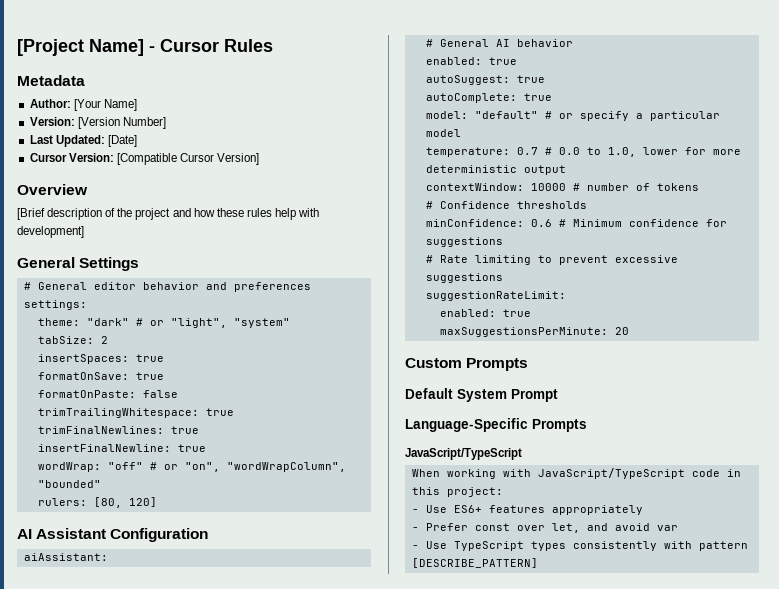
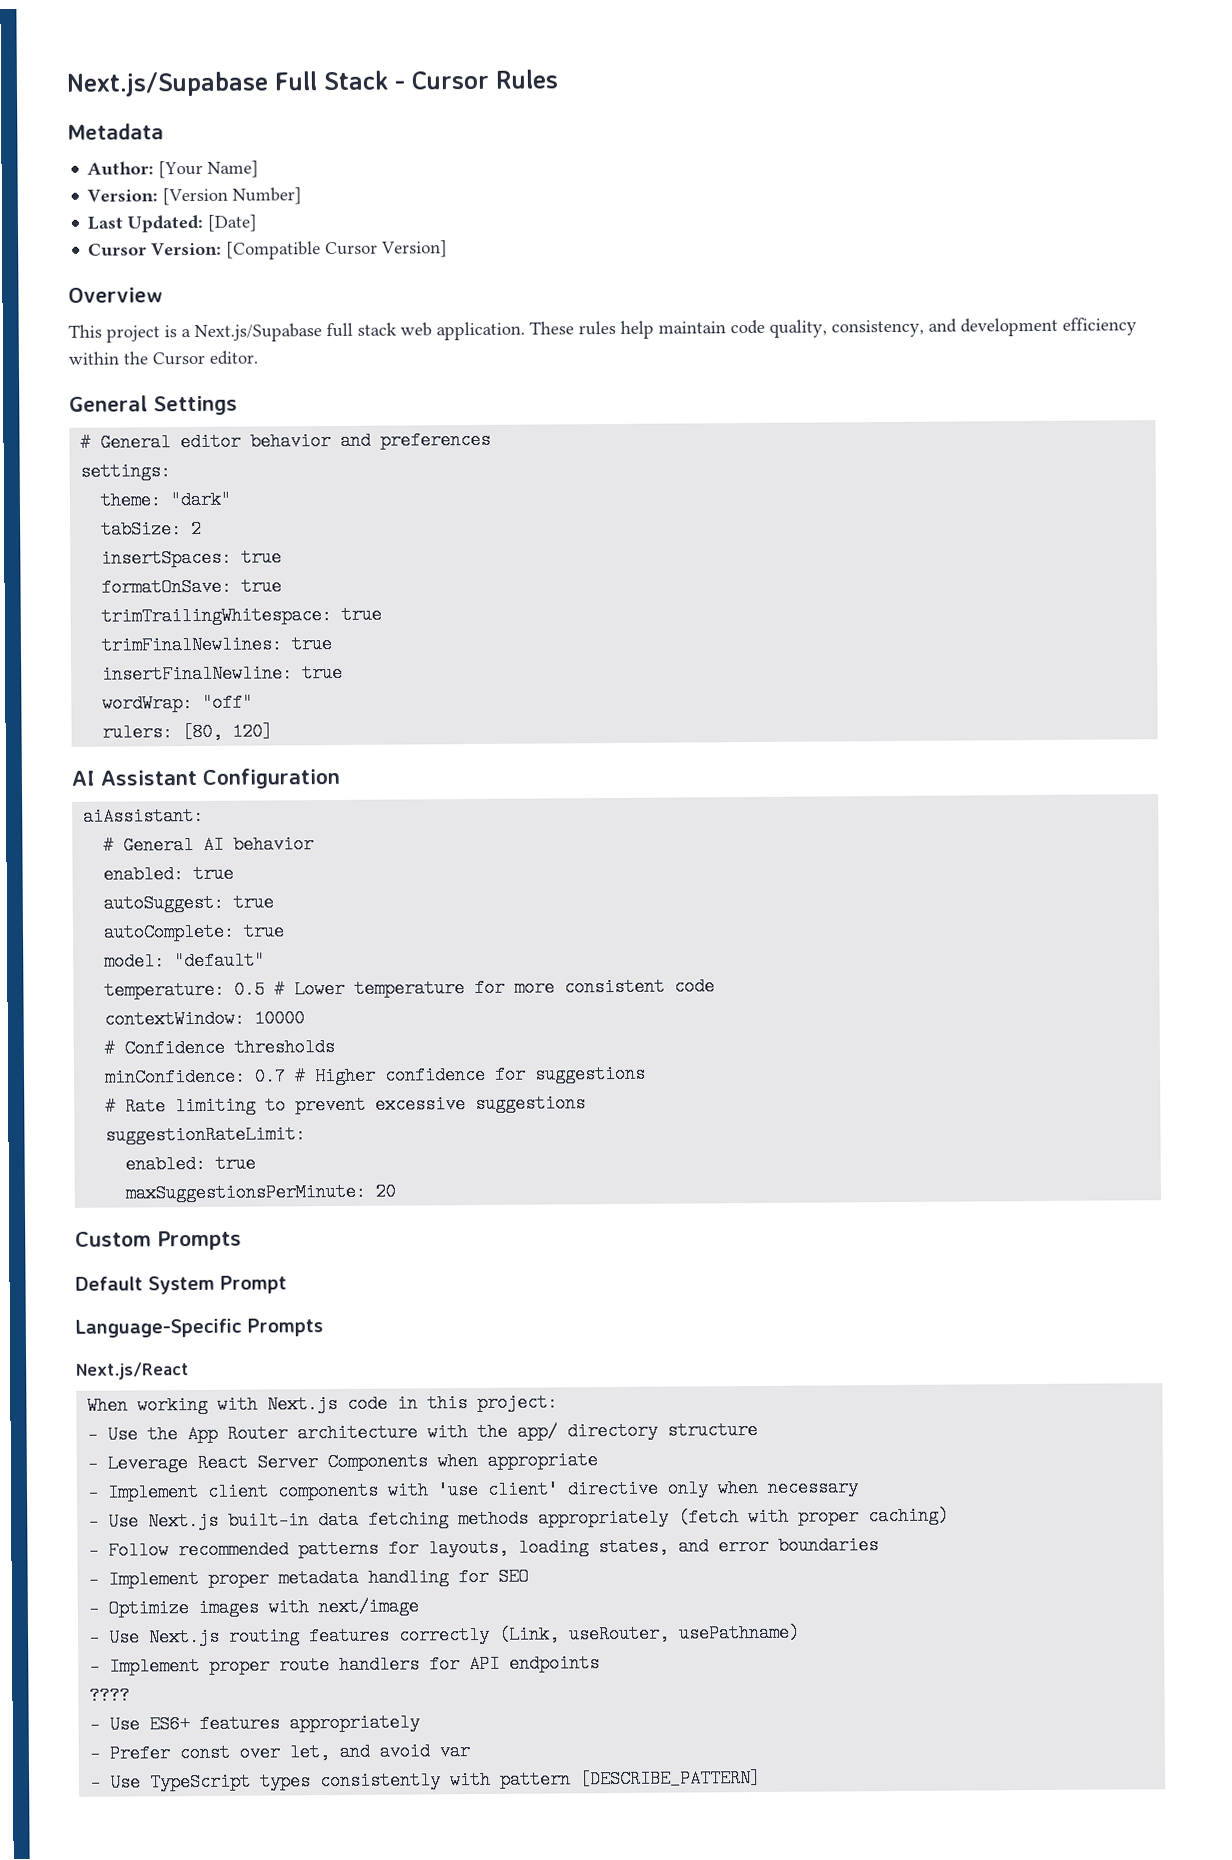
- [Project Name] - Cursor Rules
+ Next.js/Supabase Full Stack - Cursor Rules
- [Brief description of the project and how these rules help with development]
+ This project is a Next.js/Supabase full stack web application. These rules help maintain code quality, consistency, and development efficiency within the Cursor editor.
- theme: "dark" # or "light", "system"
+ theme: "dark"
- formatOnPaste: false
- wordWrap: "off" # or "on", "wordWrapColumn", "bounded"
+ wordWrap: "off"
- model: "default" # or specify a particular model
- temperature: 0.7 # 0.0 to 1.0, lower for more deterministic output
- contextWindow: 10000 # number of tokens
+ model: "default"
+ temperature: 0.5 # Lower temperature for more consistent code
+ contextWindow: 10000
- minConfidence: 0.6 # Minimum confidence for suggestions
+ minConfidence: 0.7 # Higher confidence for suggestions
  Language-Specific Prompts
- JavaScript/TypeScript
+ Next.js/React
- When working with JavaScript/TypeScript code in this project:
+ When working with Next.js code in this project:
+ - Use the App Router architecture with the app/ directory structure
+ - Leverage React Server Components when appropriate
+ - Implement client components with 'use client' directive only when necessary
+ - Use Next.js built-in data fetching methods appropriately (fetch with proper caching)
+ - Follow recommended patterns for layouts, loading states, and error boundaries
+ - Implement proper metadata handling for SEO
+ - Optimize images with next/image
+ - Use Next.js routing features correctly (Link, useRouter, usePathname)
+ - Implement proper route handlers for API endpoints
+ ????

